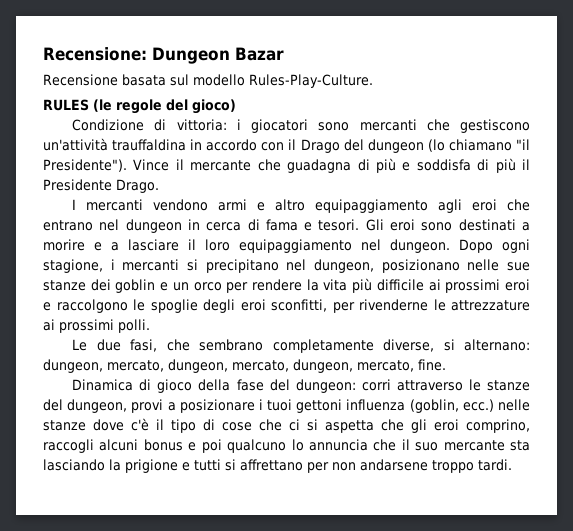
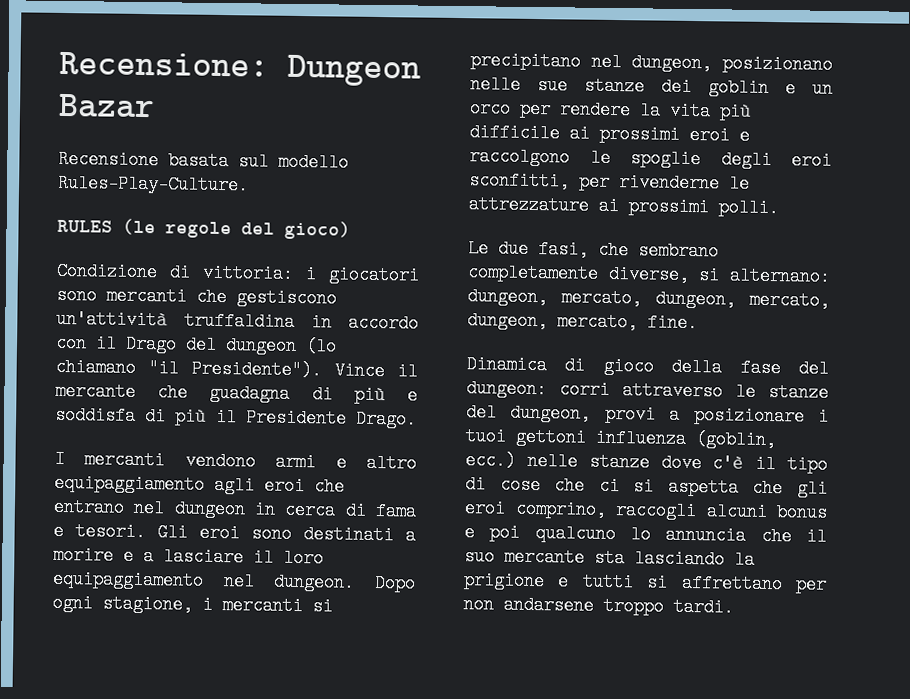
- Condizione di vittoria: i giocatori sono mercanti che gestiscono un'attività trauffaldina in accordo con il Drago del dungeon (lo chiamano "il Presidente").
+ Condizione di vittoria: i giocatori sono mercanti che gestiscono un'attività truffaldina in accordo con il Drago del dungeon (lo chiamano "il Presidente").

